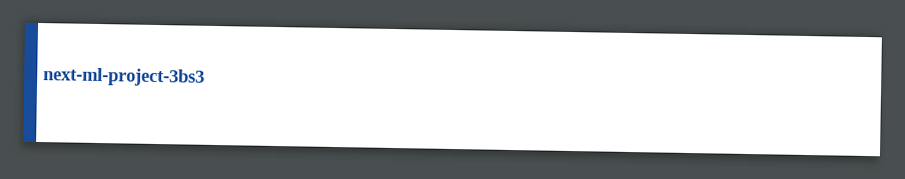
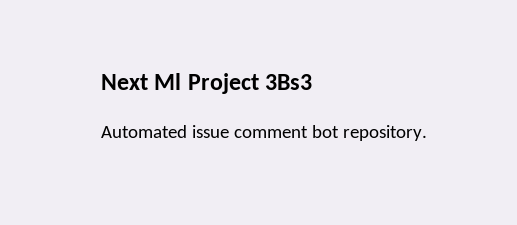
- next-ml-project-3bs3
+ Next Ml Project 3Bs3
+ Automated issue comment bot repository.

